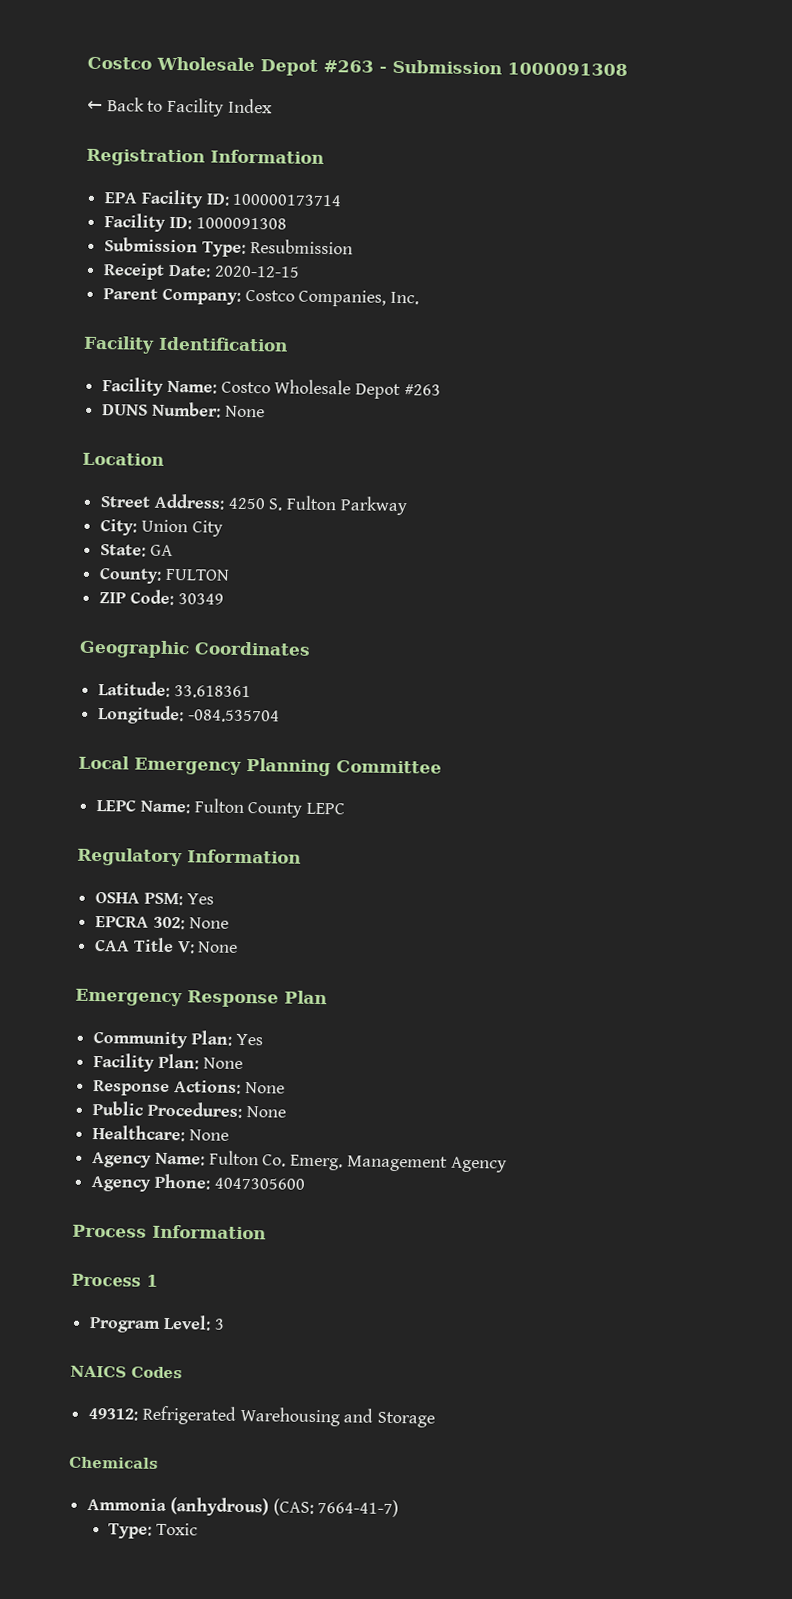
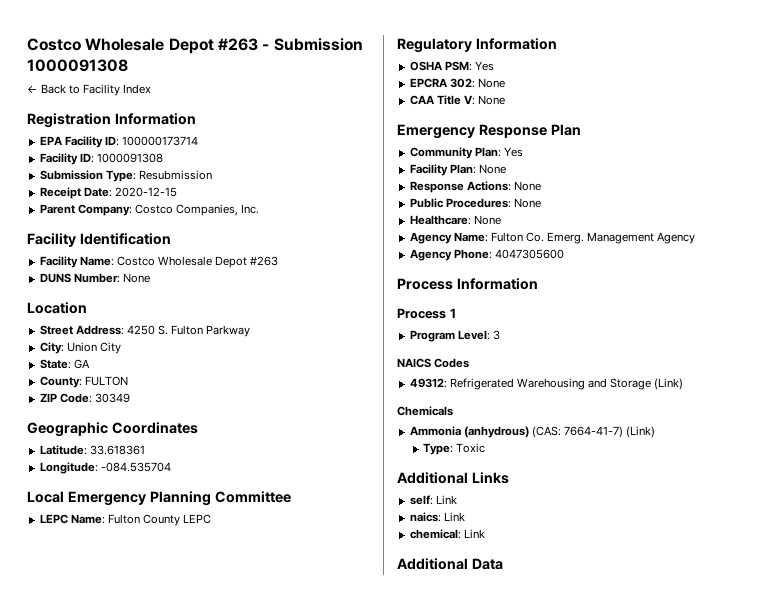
- 49312: Refrigerated Warehousing and Storage
+ 49312: Refrigerated Warehousing and Storage (Link)
- Ammonia (anhydrous) (CAS: 7664-41-7)
+ Ammonia (anhydrous) (CAS: 7664-41-7) (Link)
+ Additional Links
+ self: Link
+ naics: Link
+ chemical: Link
+ Additional Data

